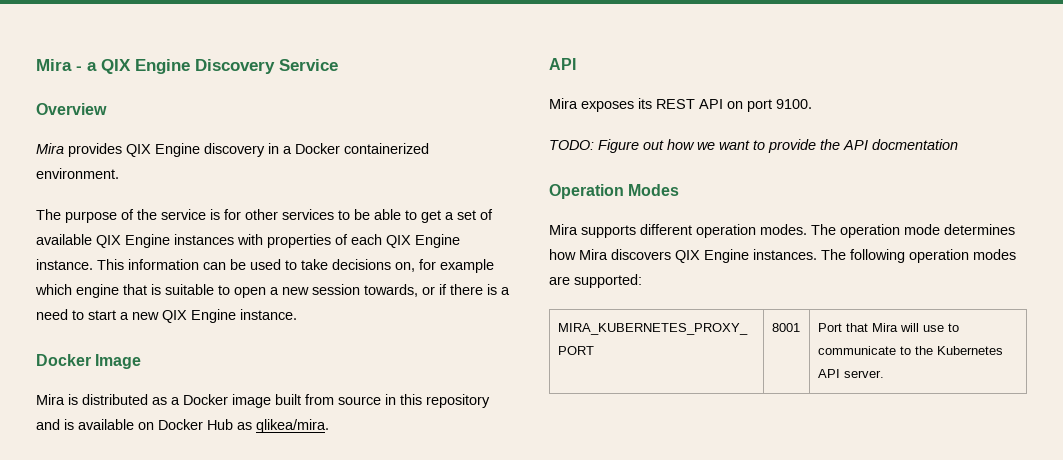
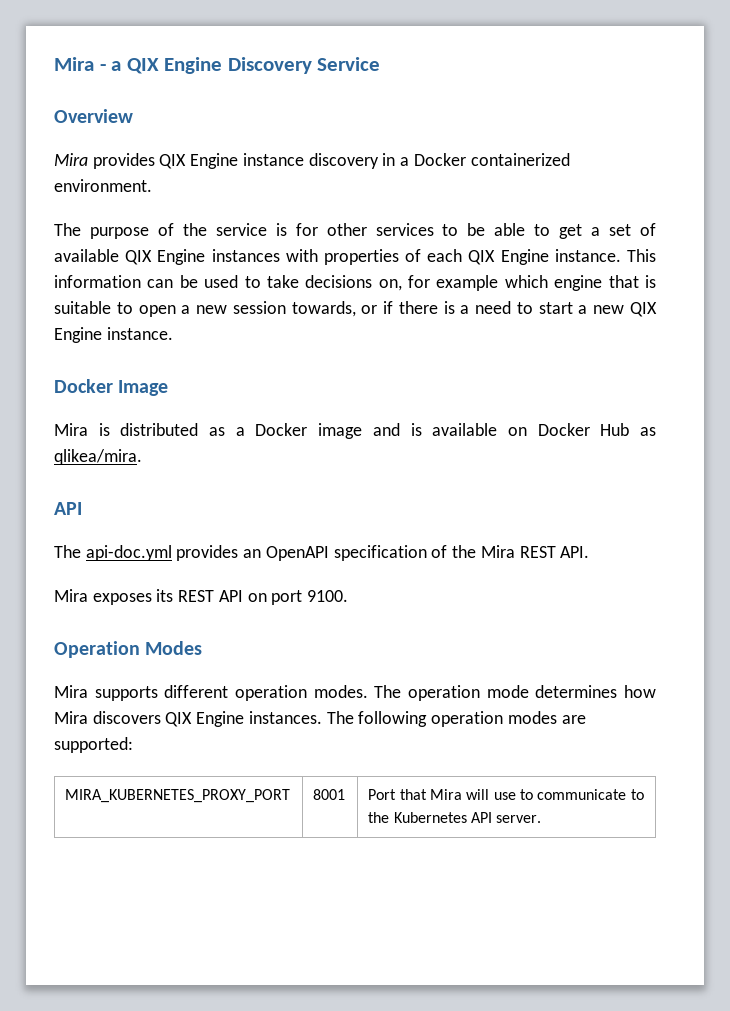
- Mira provides QIX Engine discovery in a Docker containerized environment.
+ Mira provides QIX Engine instance discovery in a Docker containerized environment.
- Mira is distributed as a Docker image built from source in this repository and is available on Docker Hub as qlikea/mira.
+ Mira is distributed as a Docker image and is available on Docker Hub as qlikea/mira.
+ The api-doc.yml provides an OpenAPI specification of the Mira REST API.
- TODO: Figure out how we want to provide the API docmentation

